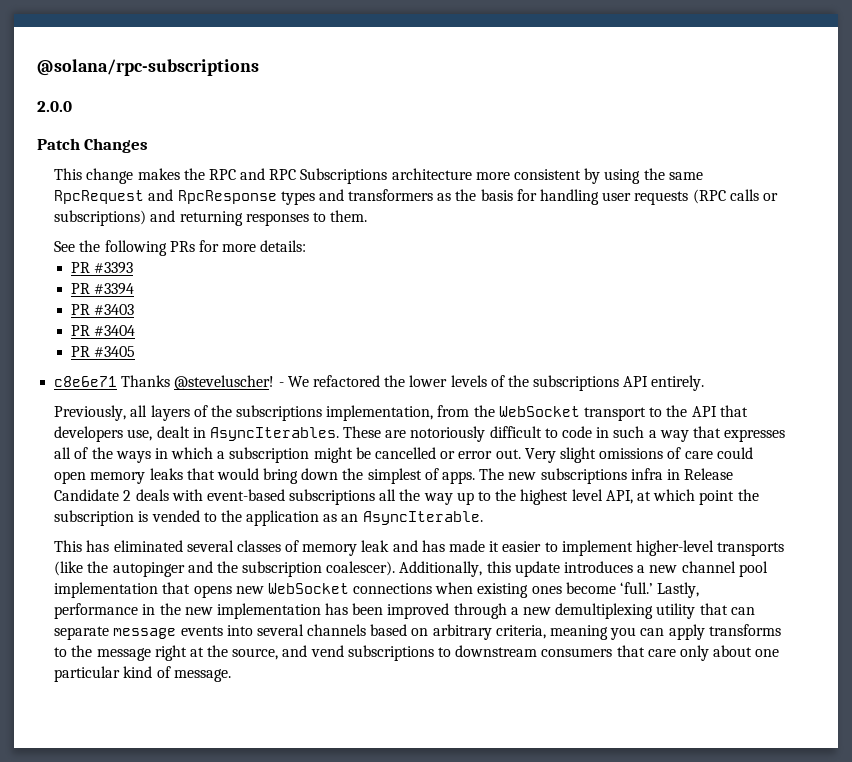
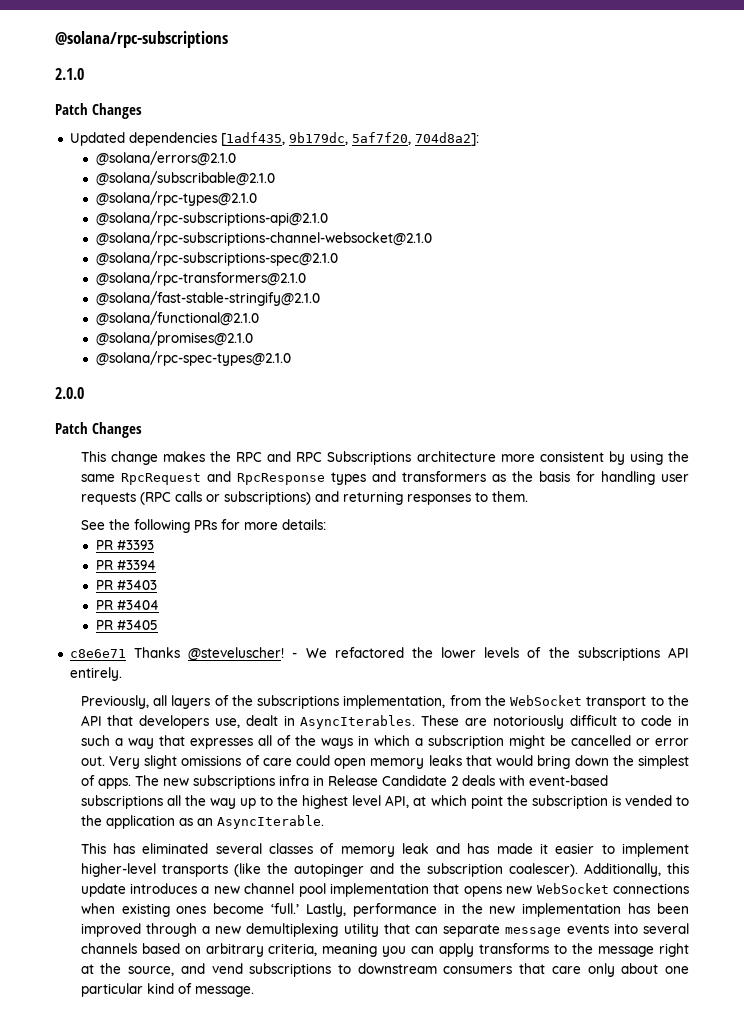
+ 2.1.0
+ Patch Changes
+ Updated dependencies [1adf435, 9b179dc, 5af7f20, 704d8a2]:
+ @solana/errors@2.1.0
+ @solana/subscribable@2.1.0
+ @solana/rpc-types@2.1.0
+ @solana/rpc-subscriptions-api@2.1.0
+ @solana/rpc-subscriptions-channel-websocket@2.1.0
+ @solana/rpc-subscriptions-spec@2.1.0
+ @solana/rpc-transformers@2.1.0
+ @solana/fast-stable-stringify@2.1.0
+ @solana/functional@2.1.0
+ @solana/promises@2.1.0
+ @solana/rpc-spec-types@2.1.0

